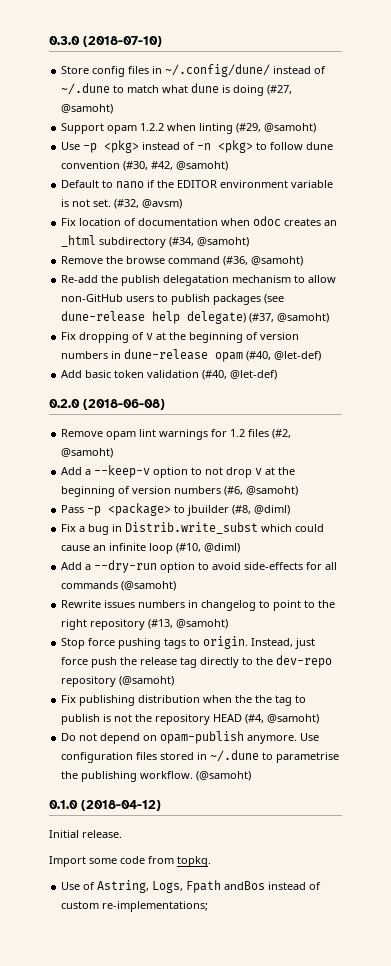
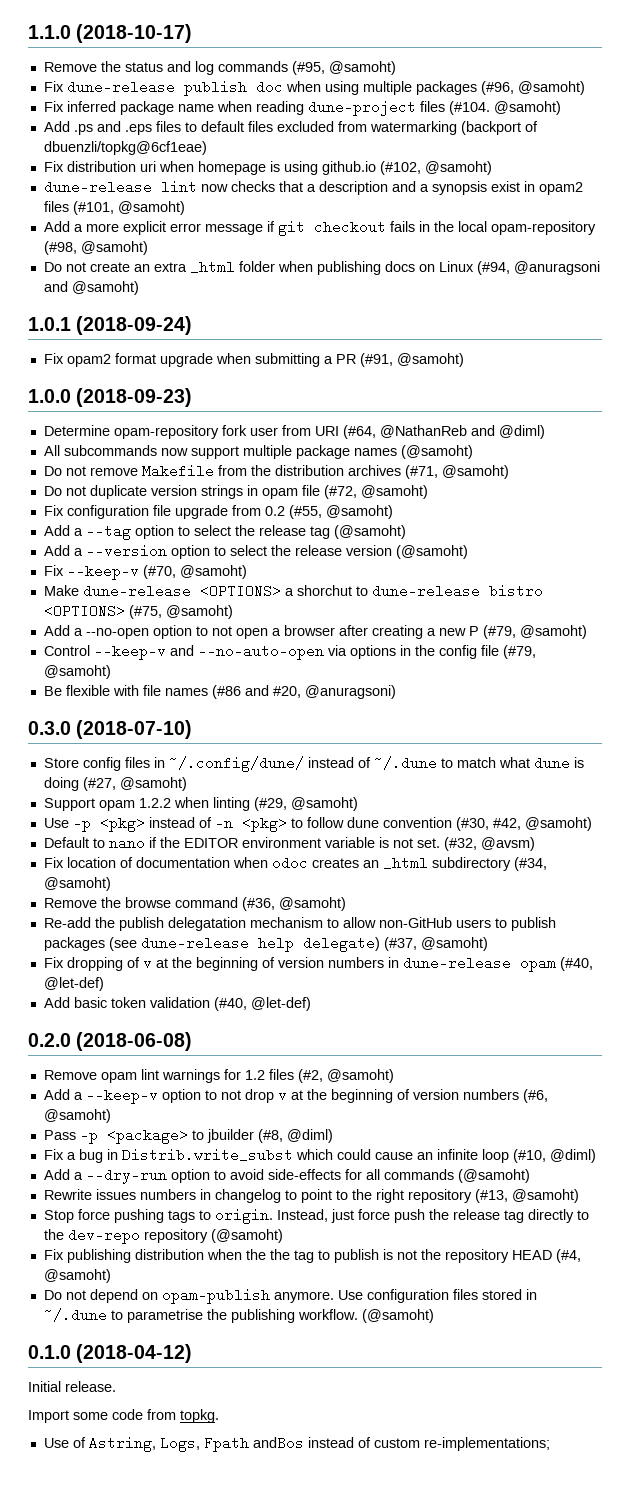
+ 1.1.0 (2018-10-17)
+ Remove the status and log commands (#95, @samoht)
+ Fix dune-release publish doc when using multiple packages (#96, @samoht)
+ Fix inferred package name when reading dune-project files (#104. @samoht)
+ Add .ps and .eps files to default files excluded from watermarking (backport of dbuenzli/topkg@6cf1eae)
+ Fix distribution uri when homepage is using github.io (#102, @samoht)
+ dune-release lint now checks that a description and a synopsis exist in opam2 files (#101, @samoht)
+ Add a more explicit error message if git checkout fails in the local opam-repository (#98, @samoht)
+ Do not create an extra _html folder when publishing docs on Linux (#94, @anuragsoni and @samoht)
+ 1.0.1 (2018-09-24)
+ Fix opam2 format upgrade when submitting a PR (#91, @samoht)
+ 1.0.0 (2018-09-23)
+ Determine opam-repository fork user from URI (#64, @NathanReb and @diml)
+ All subcommands now support multiple package names (@samoht)
+ Do not remove Makefile from the distribution archives (#71, @samoht)
+ Do not duplicate version strings in opam file (#72, @samoht)
+ Fix configuration file upgrade from 0.2 (#55, @samoht)
+ Add a --tag option to select the release tag (@samoht)
+ Add a --version option to select the release version (@samoht)
+ Fix --keep-v (#70, @samoht)
+ Make dune-release <OPTIONS> a shorchut to dune-release bistro <OPTIONS> (#75, @samoht)
+ Add a --no-open option to not open a browser after creating a new P (#79, @samoht)
+ Control --keep-v and --no-auto-open via options in the config file (#79, @samoht)
+ Be flexible with file names (#86 and #20, @anuragsoni)

